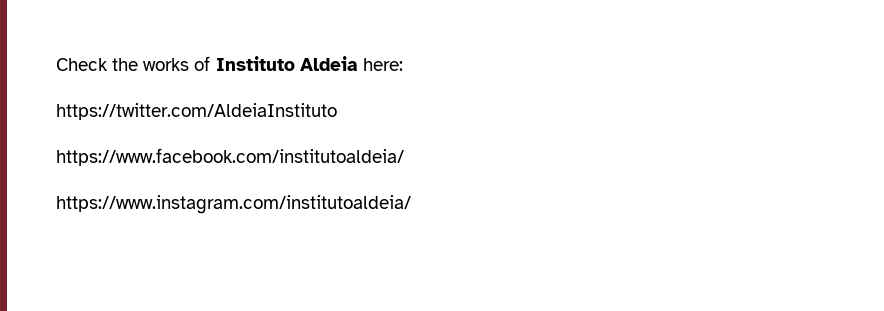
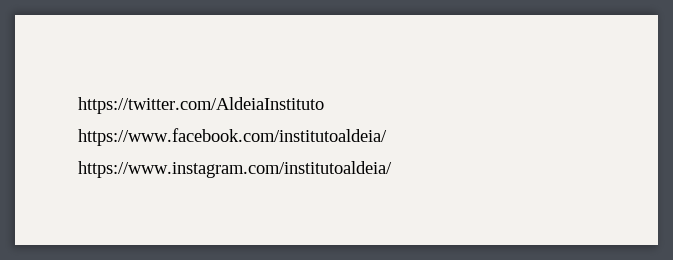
- Check the works of Instituto Aldeia here:

